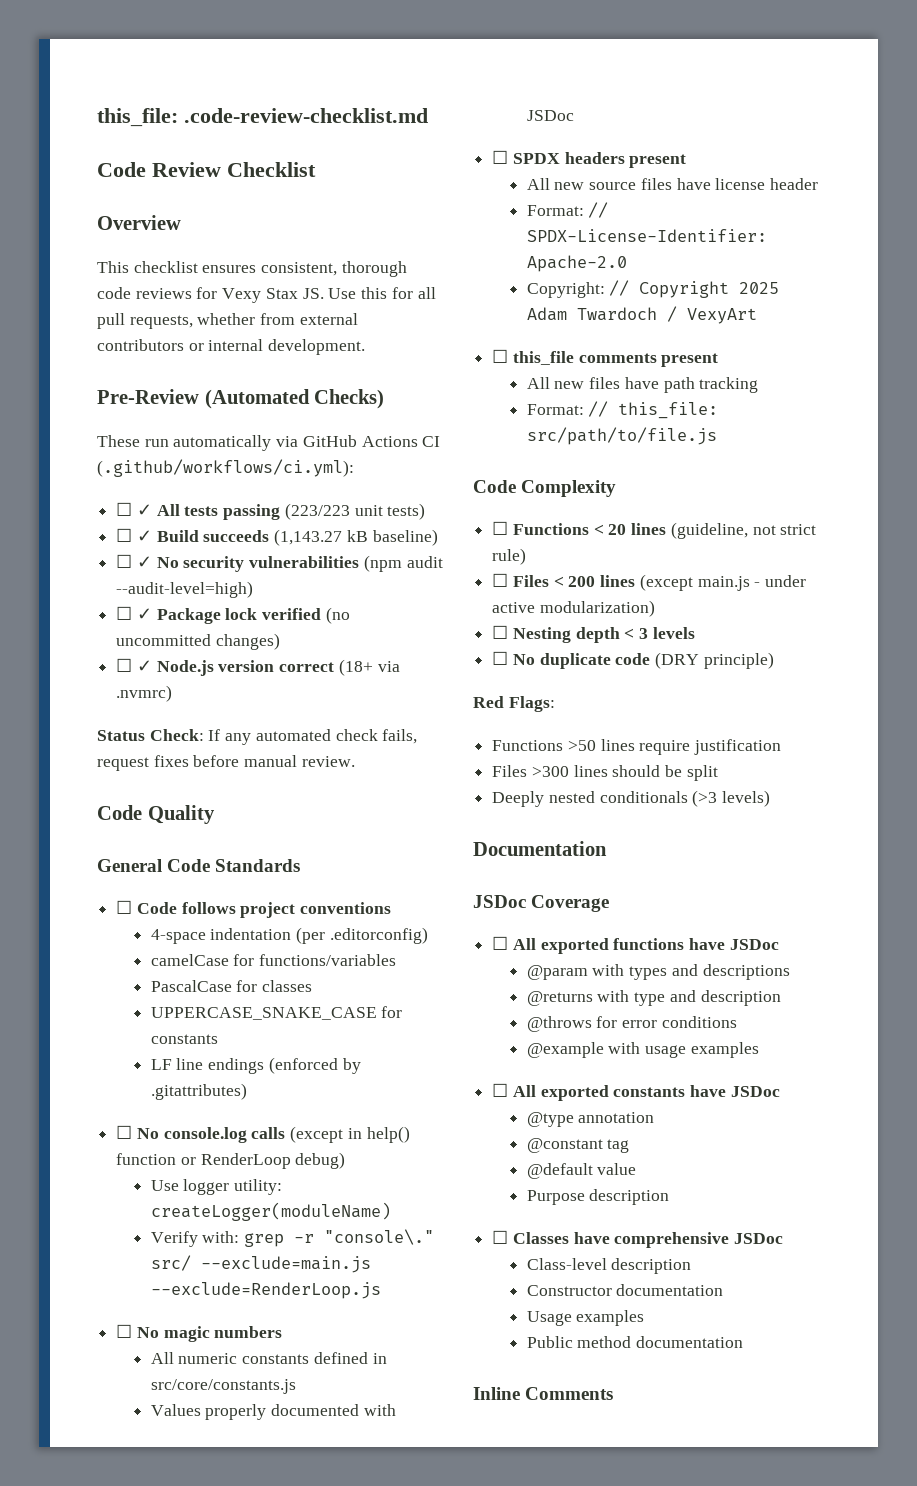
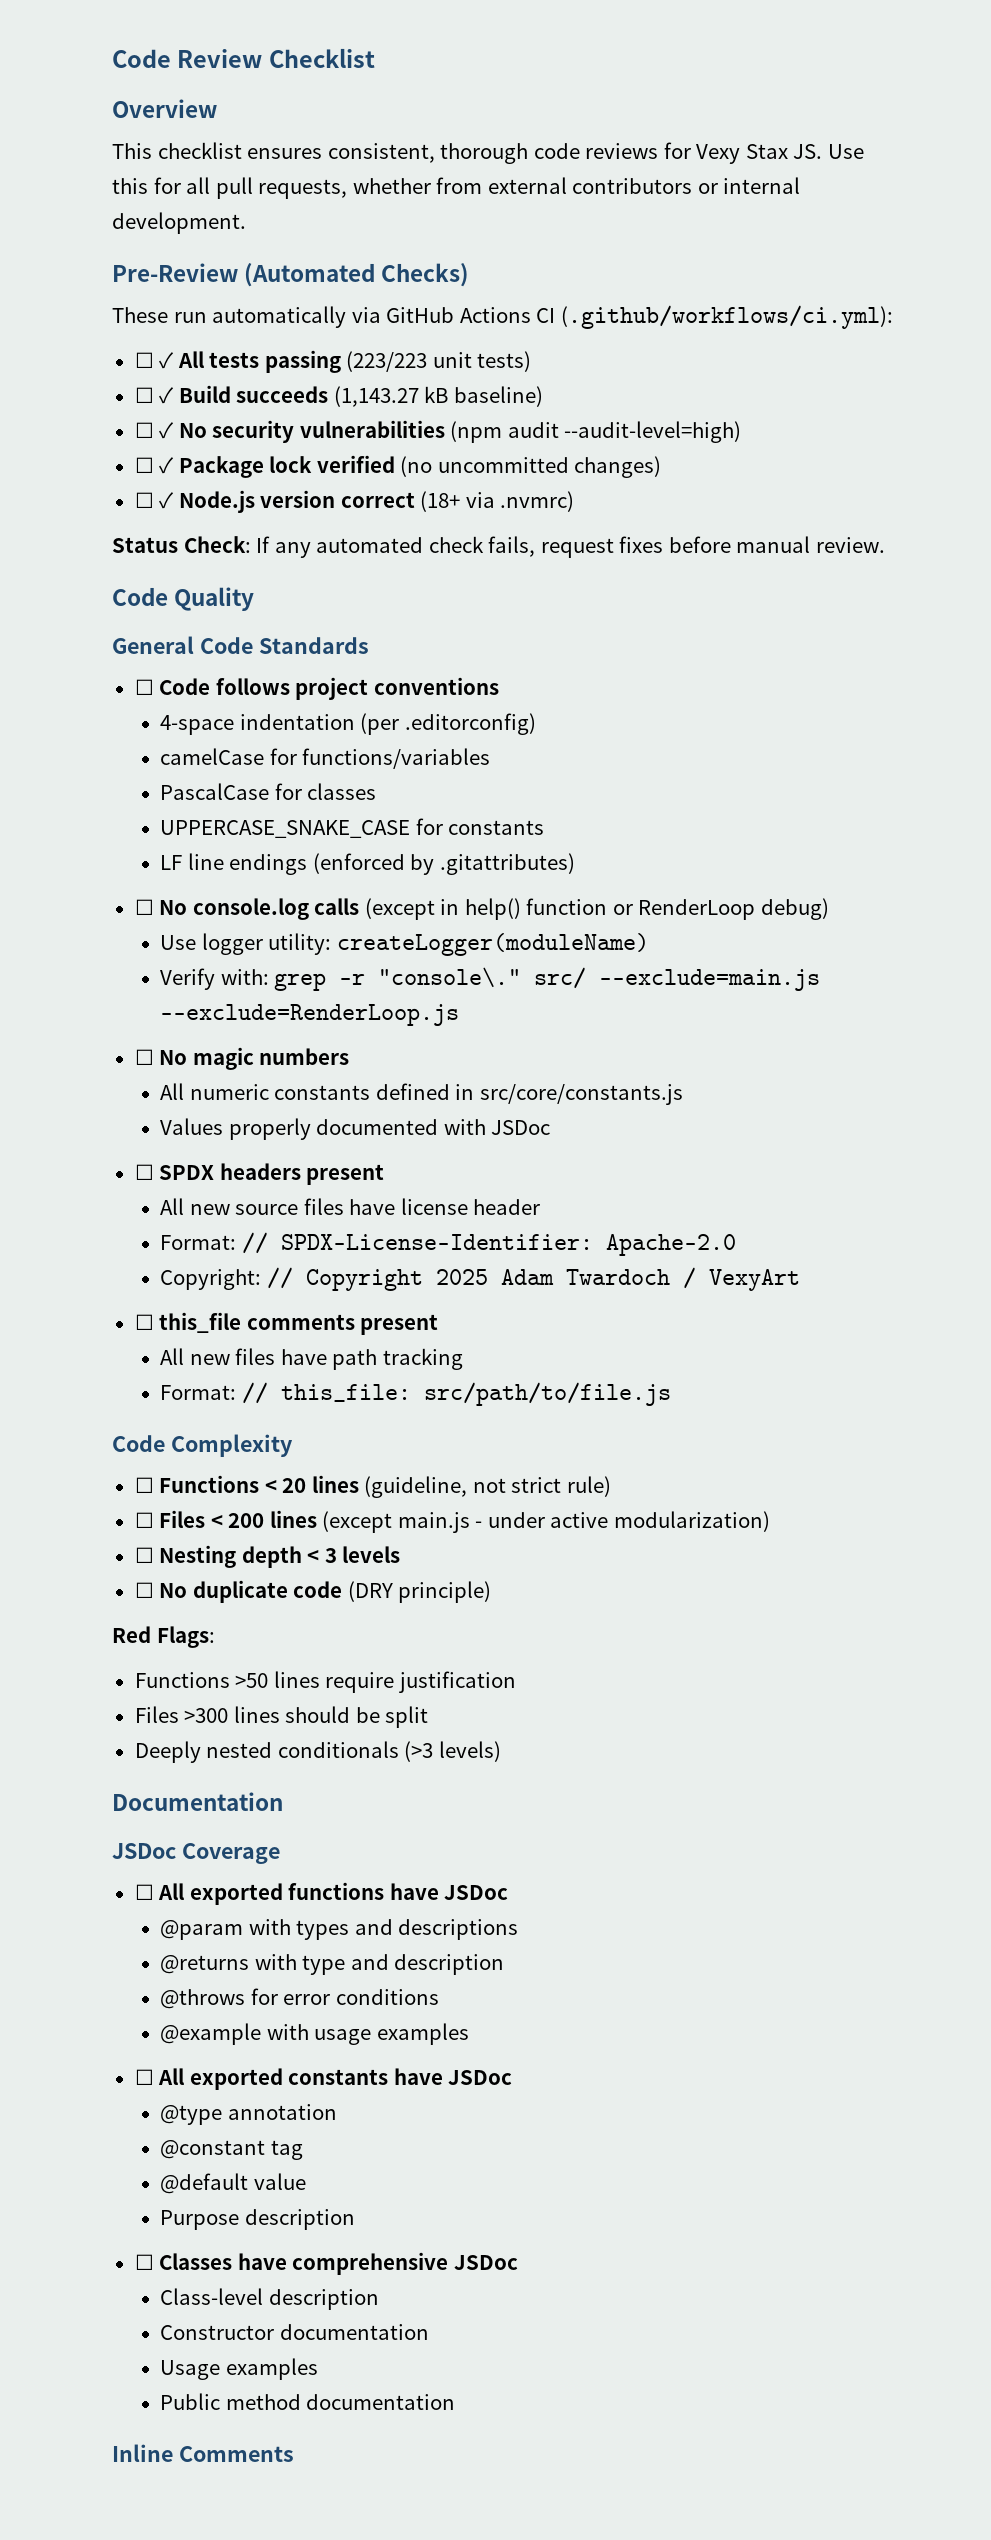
- this_file: .code-review-checklist.md

